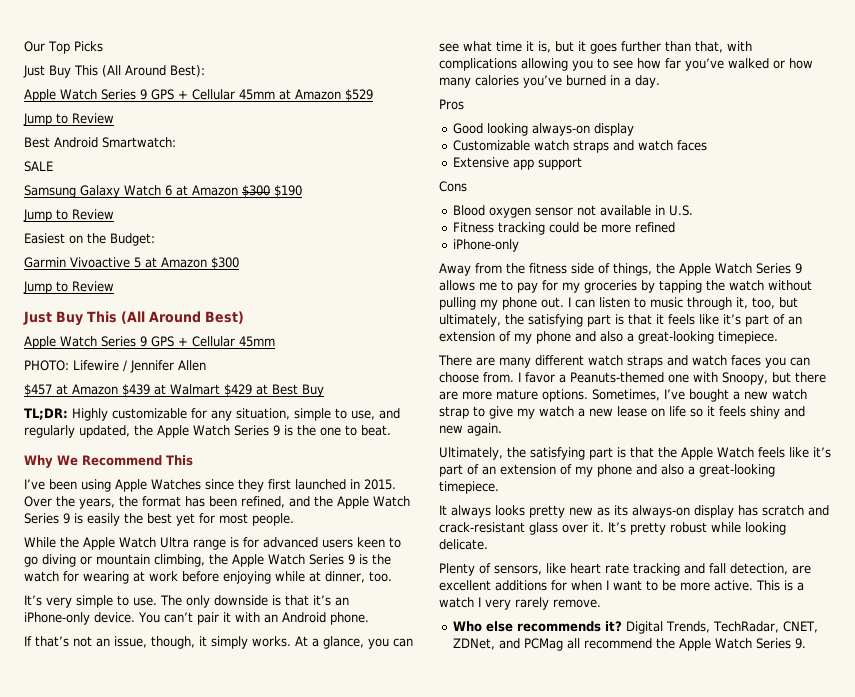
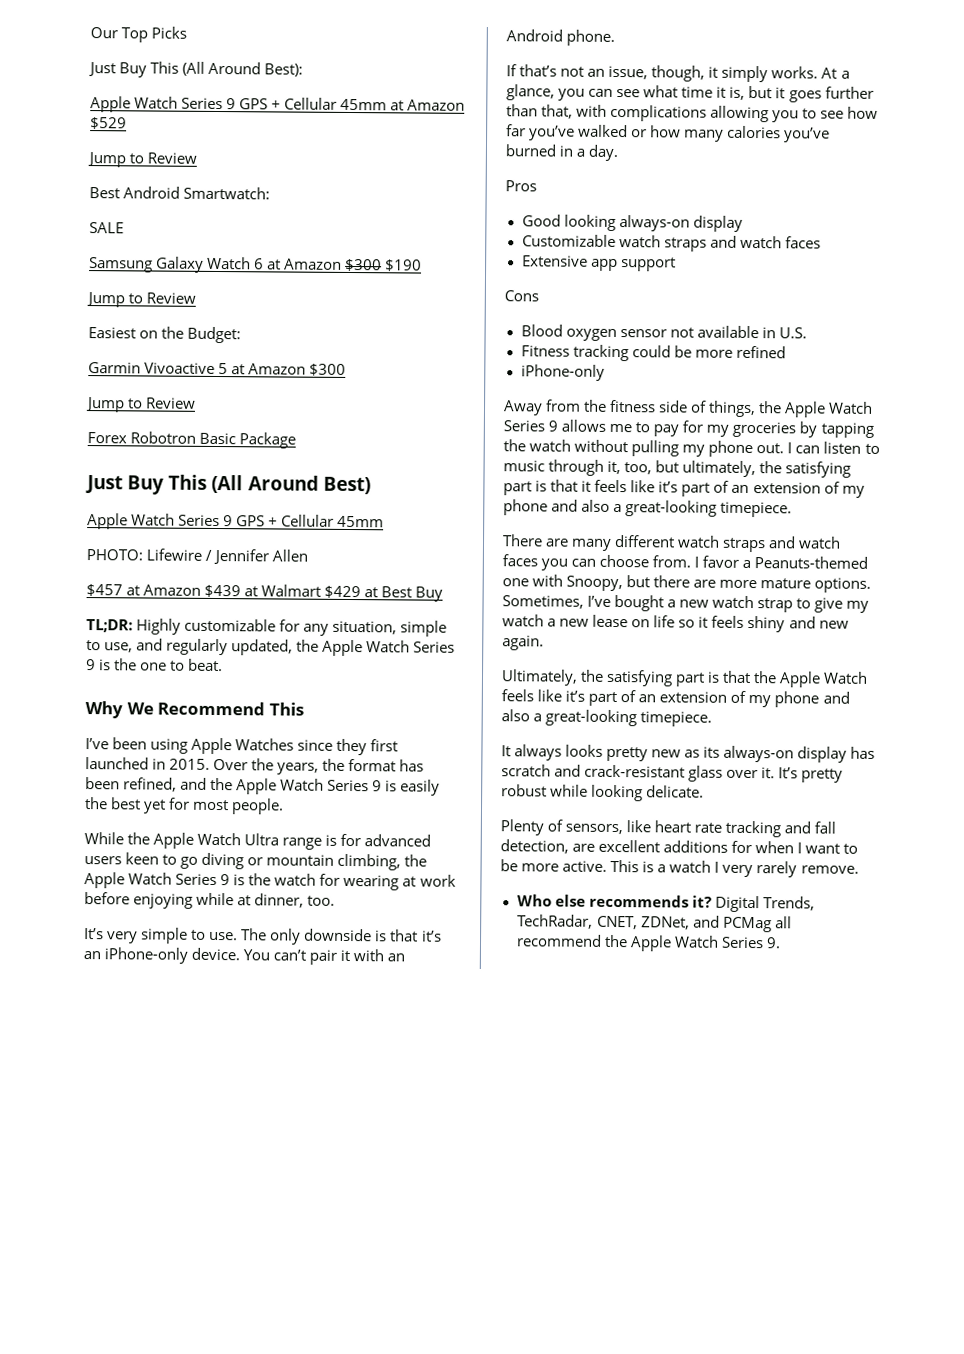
+ Forex Robotron Basic Package

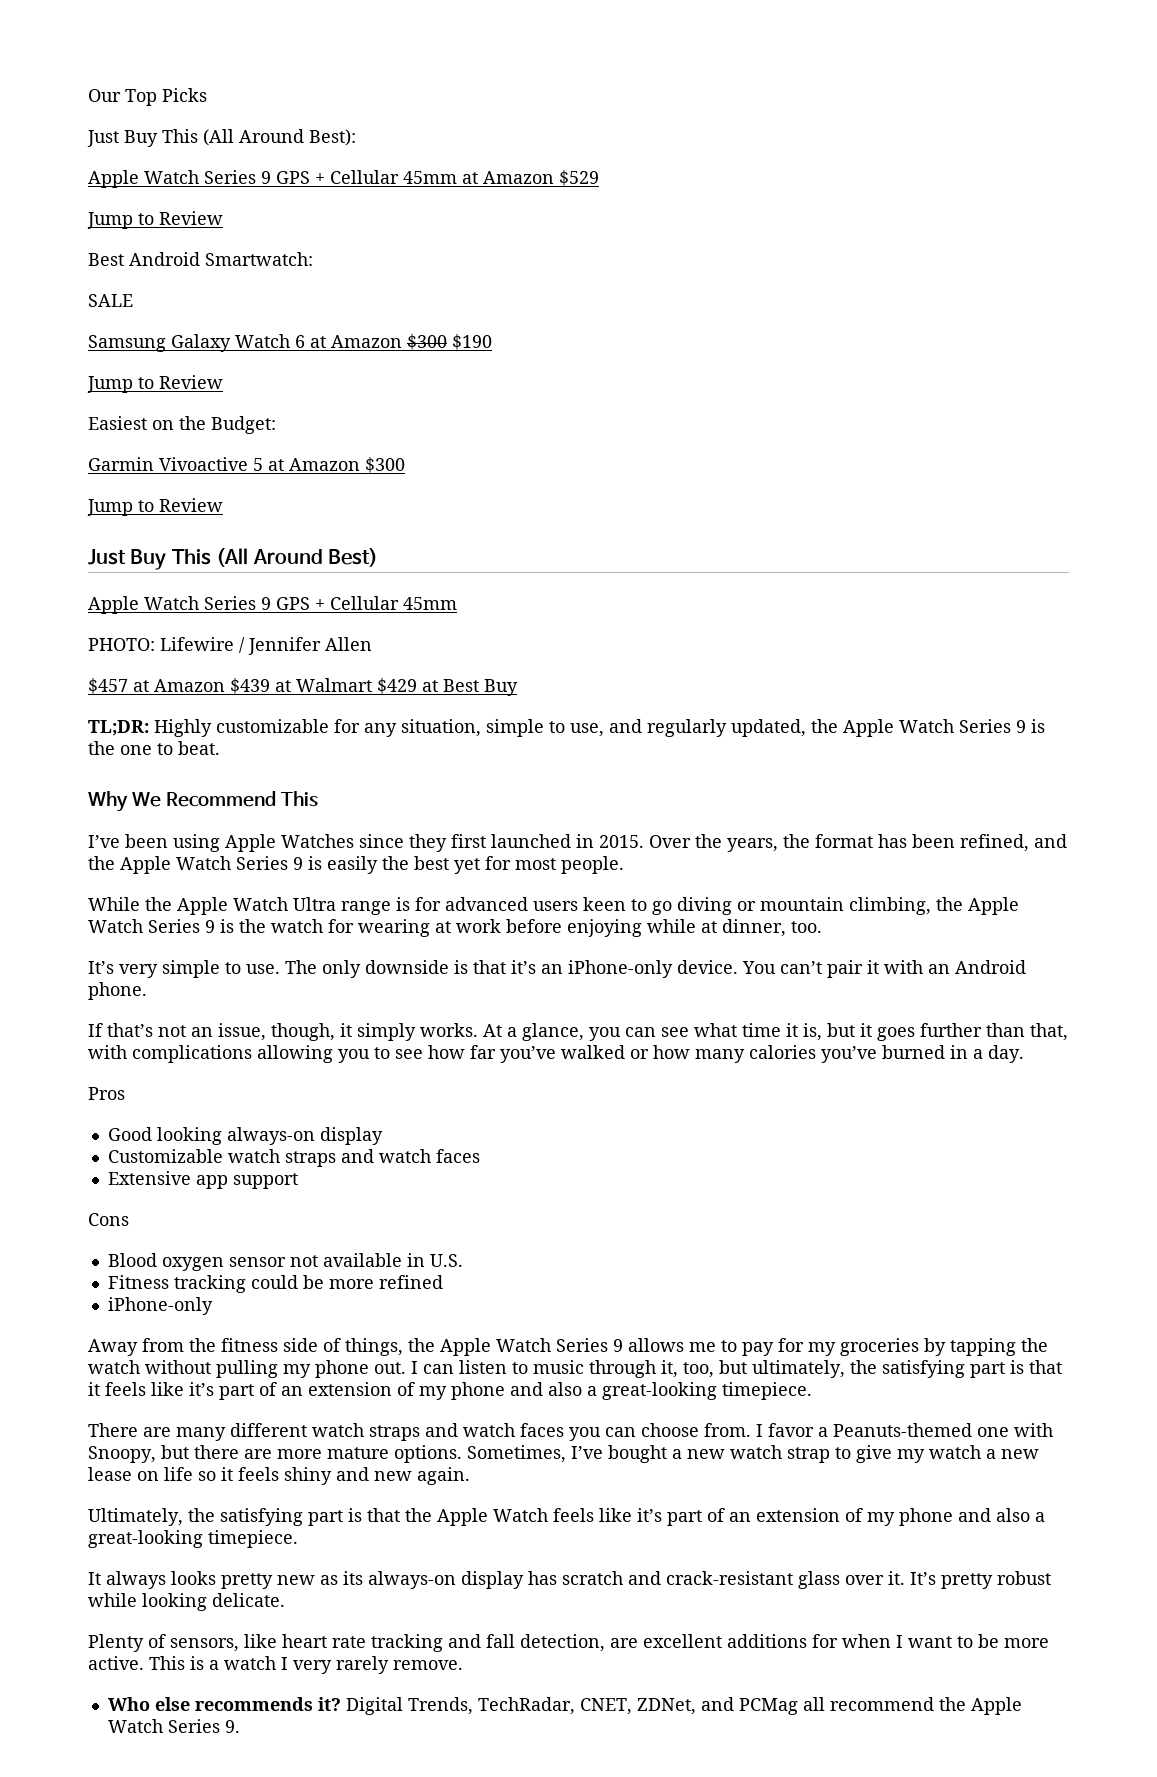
- Forex Robotron Basic Package

